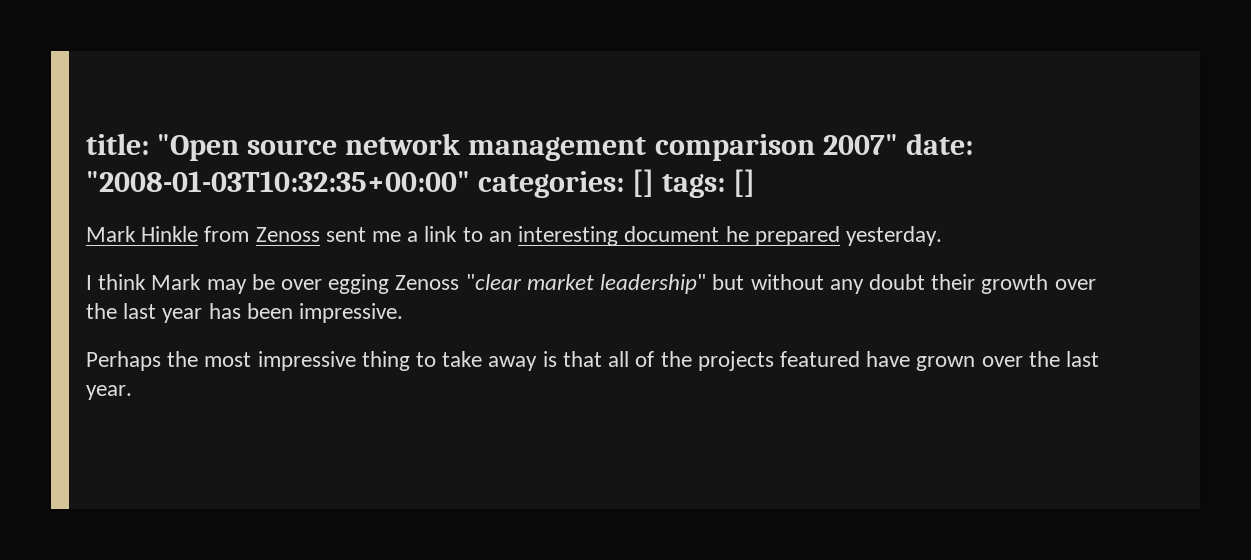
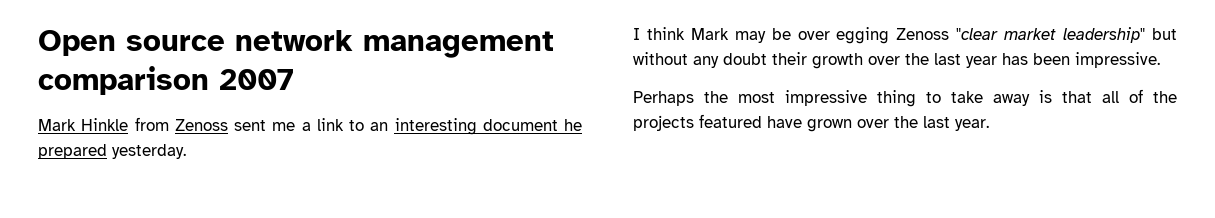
- title: "Open source network management comparison 2007" date: "2008-01-03T10:32:35+00:00" categories: [] tags: []
+ Open source network management comparison 2007

